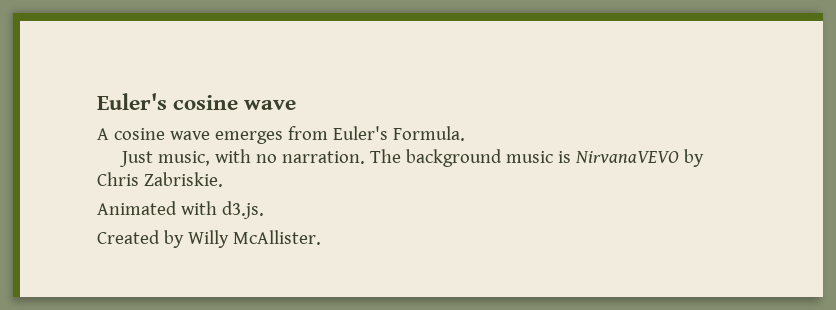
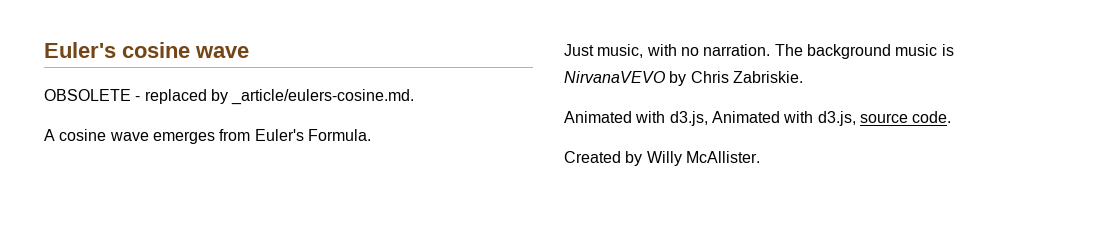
+ OBSOLETE - replaced by _article/eulers-cosine.md.
- Animated with d3.js.
+ Animated with d3.js, Animated with d3.js, source code.

